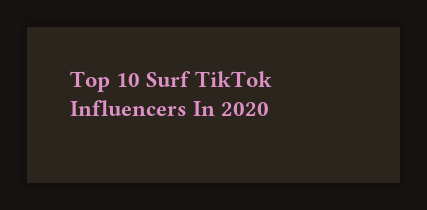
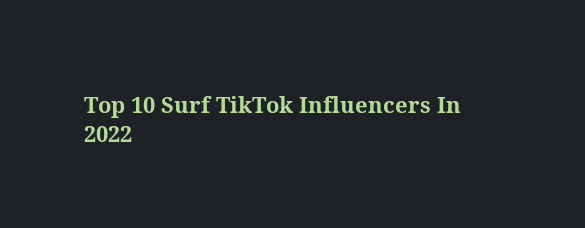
- Top 10 Surf TikTok Influencers In 2020
+ Top 10 Surf TikTok Influencers In 2022

